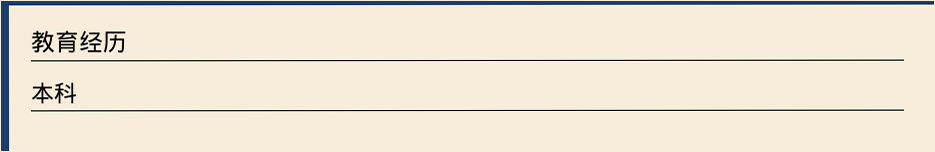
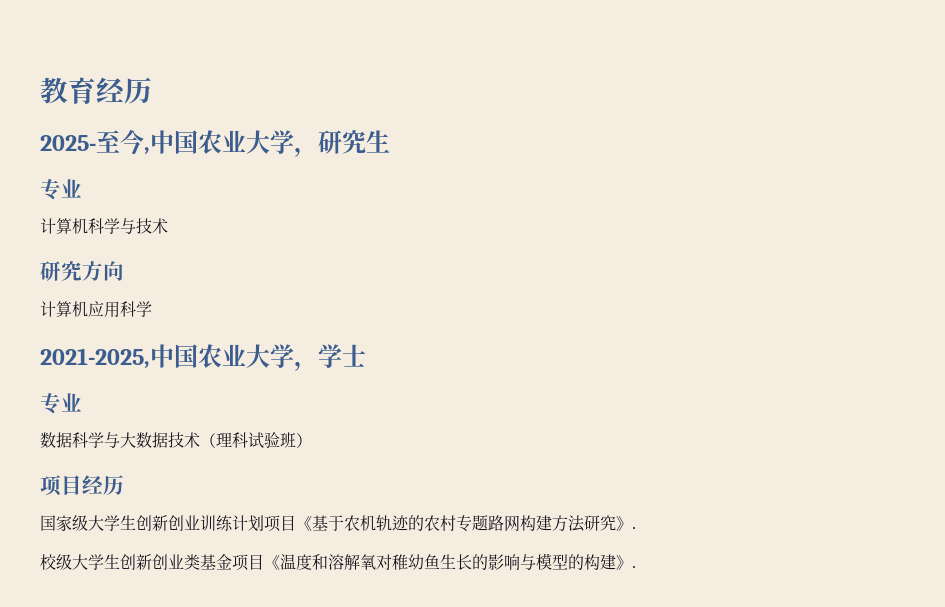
- 本科
+ 2025-至今,中国农业大学，研究生
+ 专业
+ 计算机科学与技术
+ 研究方向
+ 计算机应用科学
+ 2021-2025,中国农业大学，学士
+ 专业
+ 数据科学与大数据技术（理科试验班）
+ 项目经历
+ 国家级大学生创新创业训练计划项目《基于农机轨迹的农村专题路网构建方法研究》.
+ 校级大学生创新创业类基金项目《温度和溶解氧对稚幼鱼生长的影响与模型的构建》.

